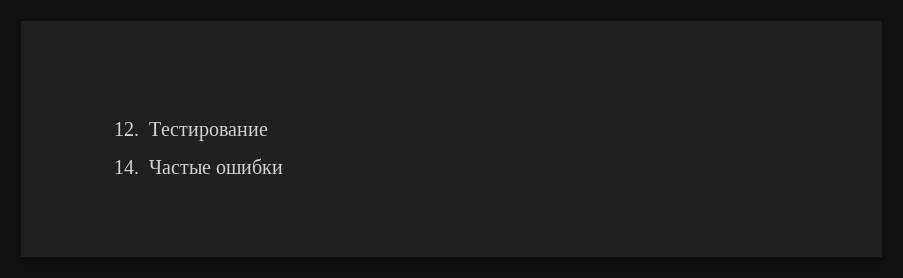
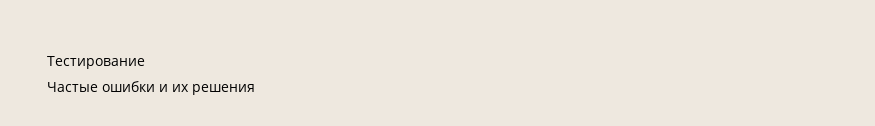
- 12. Тестирование
+ Тестирование
- 14. Частые ошибки
+ Частые ошибки и их решения

